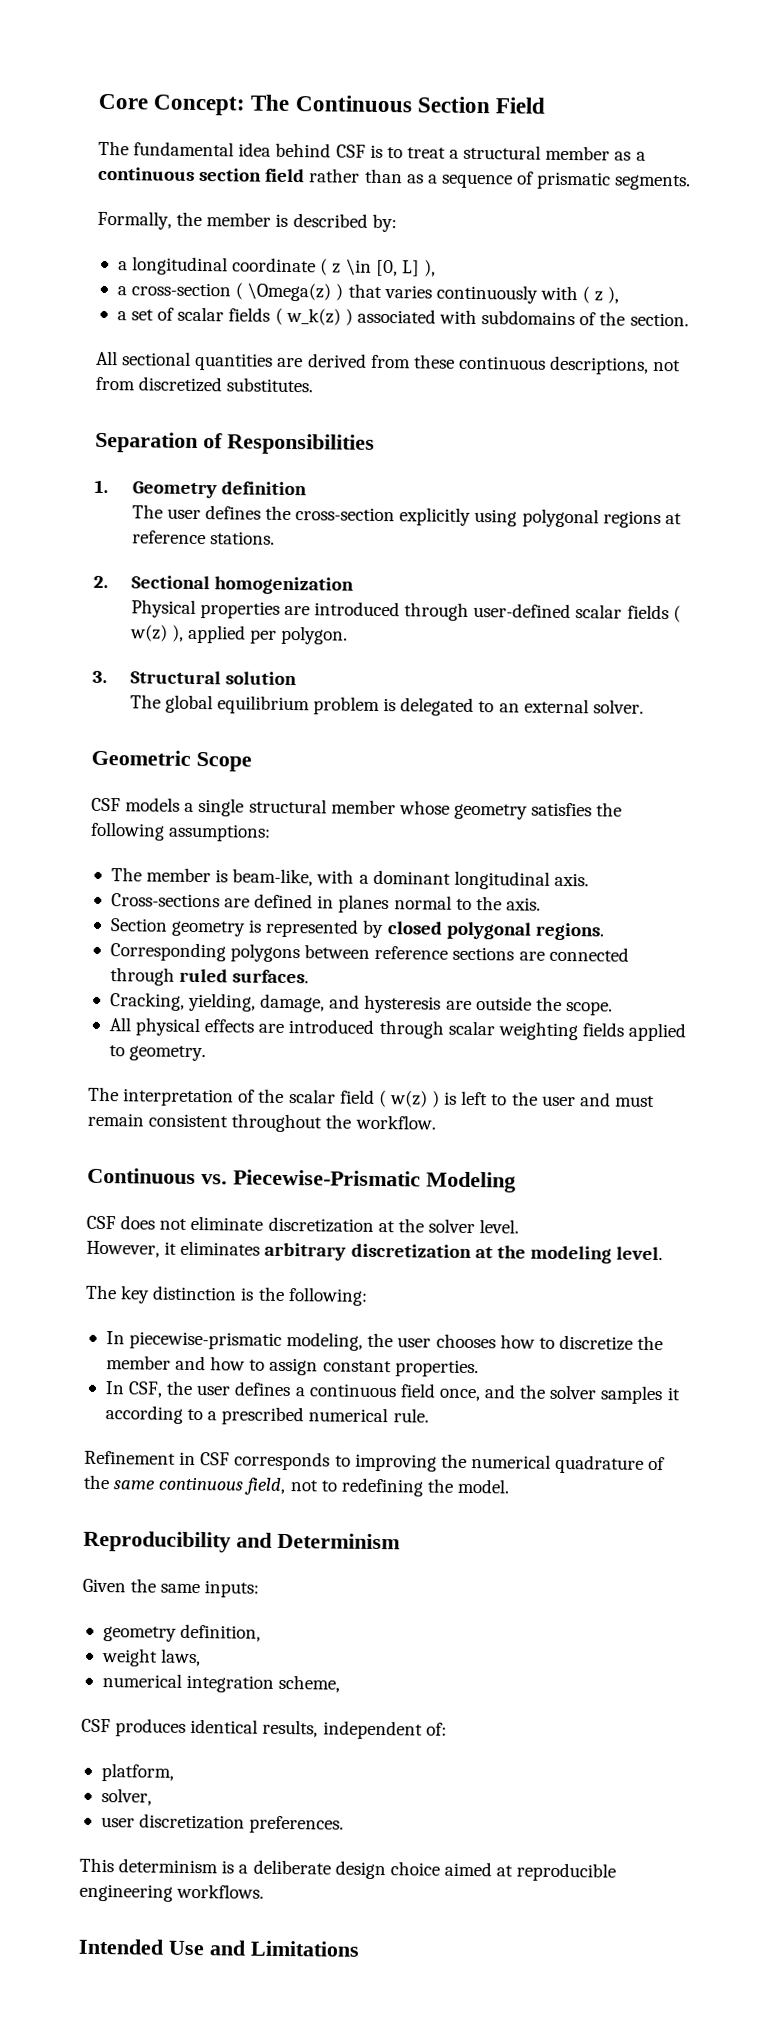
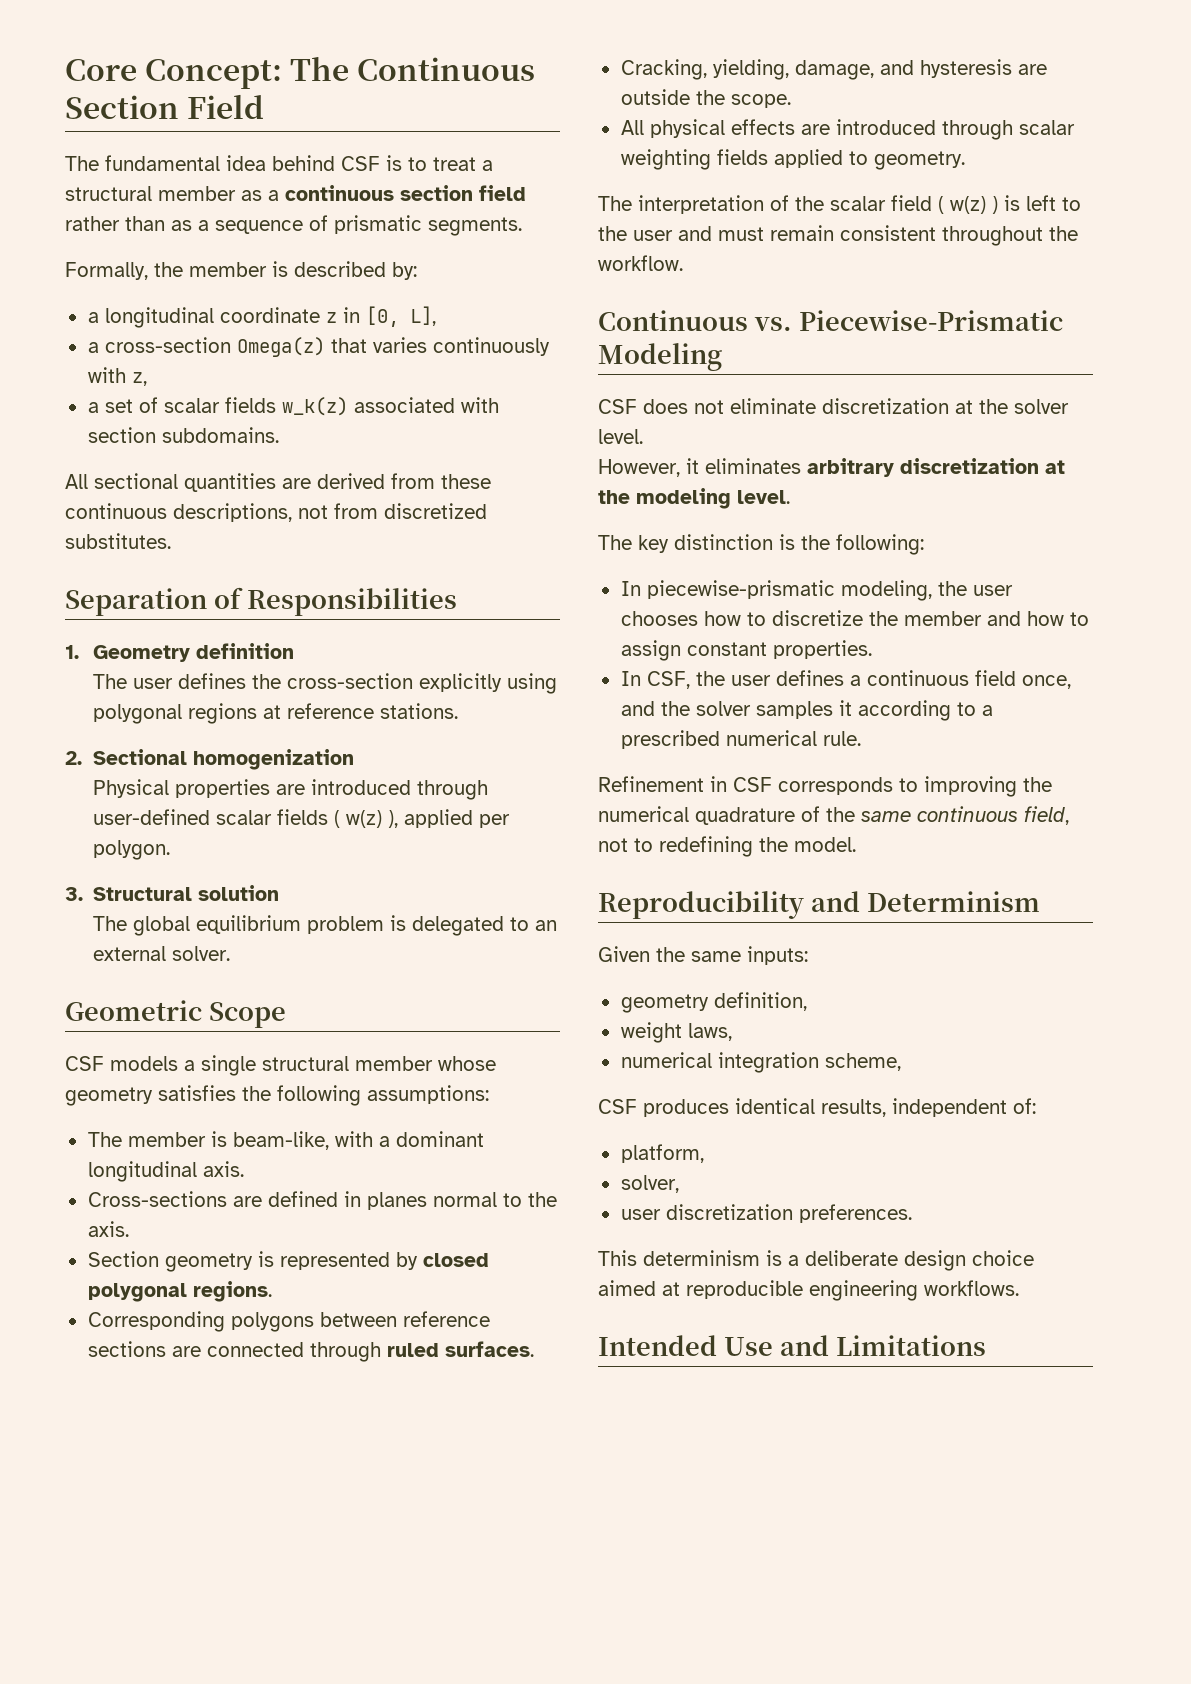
- a longitudinal coordinate ( z \in [0, L] ),
+ a longitudinal coordinate z in [0, L],
- a cross-section ( \Omega(z) ) that varies continuously with ( z ),
+ a cross-section Omega(z) that varies continuously with z,
- a set of scalar fields ( w_k(z) ) associated with subdomains of the section.
+ a set of scalar fields w_k(z) associated with section subdomains.

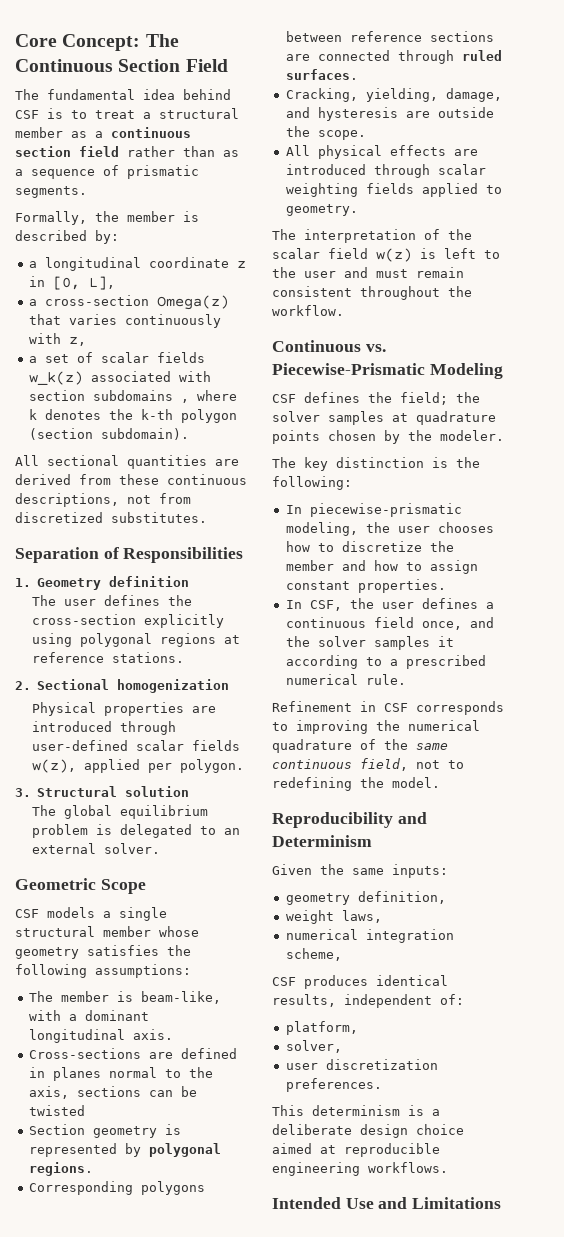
- a set of scalar fields w_k(z) associated with section subdomains.
+ a set of scalar fields w_k(z) associated with section subdomains , where k denotes the k-th polygon (section subdomain).
- Physical properties are introduced through user-defined scalar fields ( w(z) ), applied per polygon.
+ Physical properties are introduced through user-defined scalar fields w(z), applied per polygon.
- Cross-sections are defined in planes normal to the axis.
+ Cross-sections are defined in planes normal to the axis, sections can be twisted
- Section geometry is represented by closed polygonal regions.
+ Section geometry is represented by polygonal regions.
- The interpretation of the scalar field ( w(z) ) is left to the user and must remain consistent throughout the workflow.
+ The interpretation of the scalar field w(z) is left to the user and must remain consistent throughout the workflow.
- CSF does not eliminate discretization at the solver level.
- However, it eliminates arbitrary discretization at the modeling level.
+ CSF defines the field; the solver samples at quadrature points chosen by the modeler.

